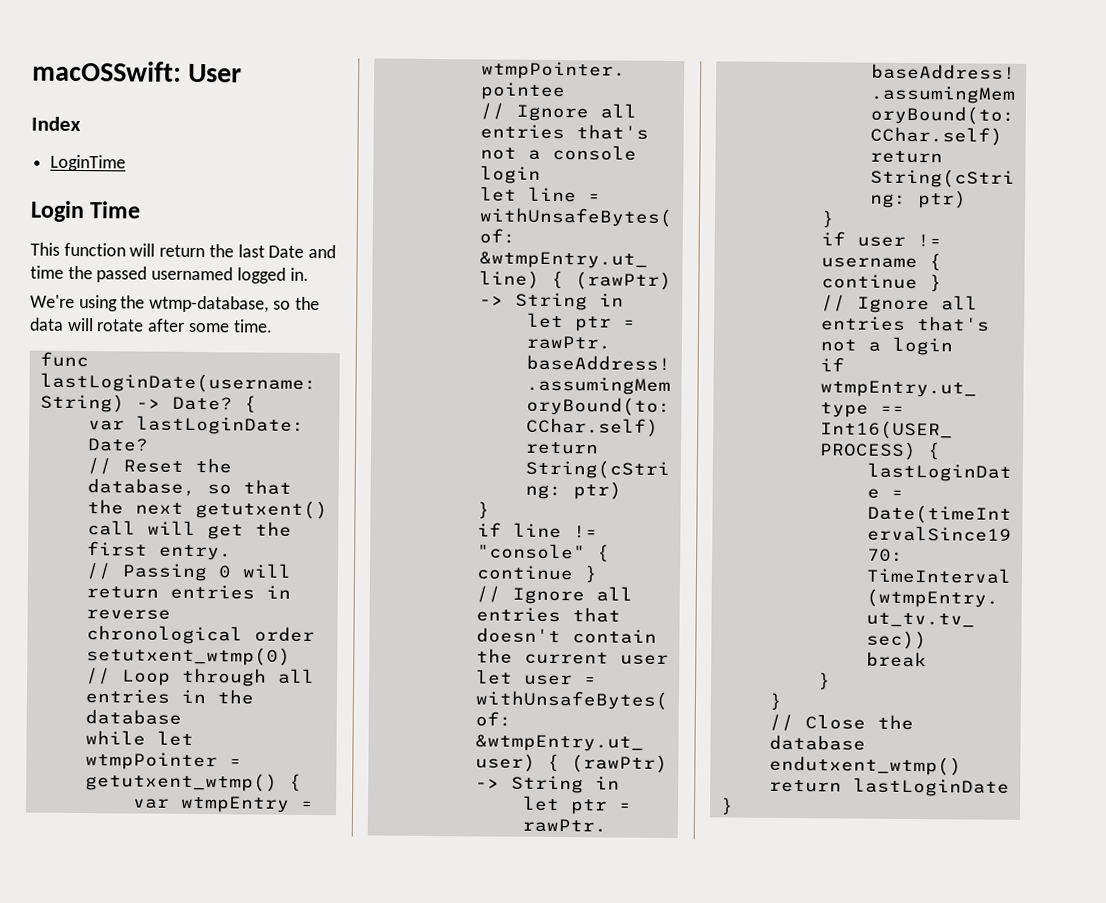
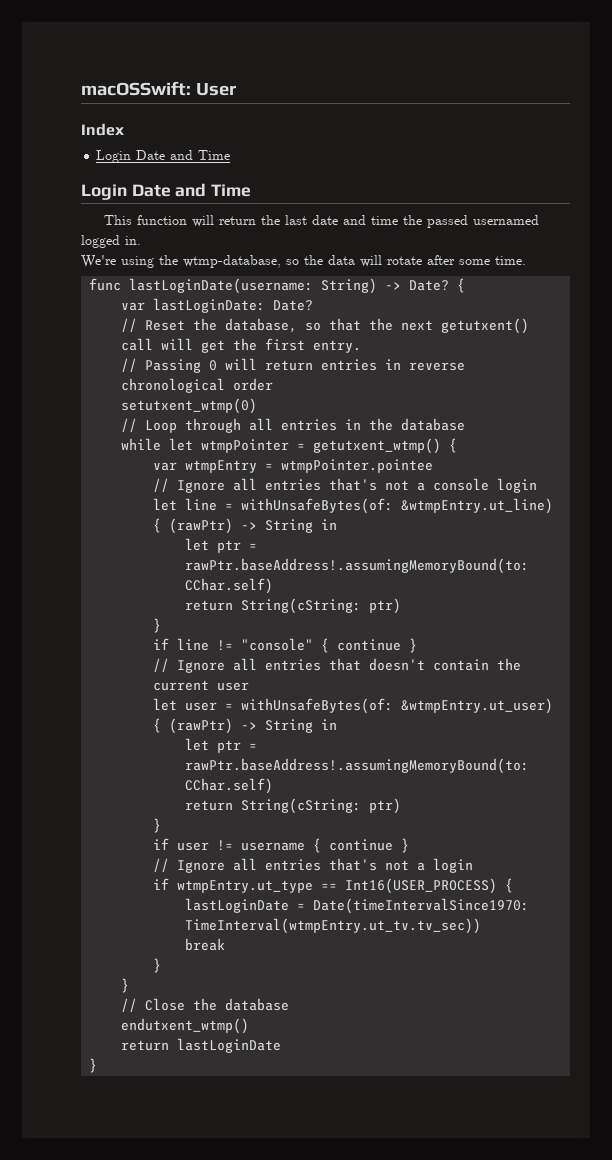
  Index
- LoginTime
- Login Time
+ Login Date and Time
+ Login Date and Time
- This function will return the last Date and time the passed usernamed logged in.
+ This function will return the last date and time the passed usernamed logged in.

